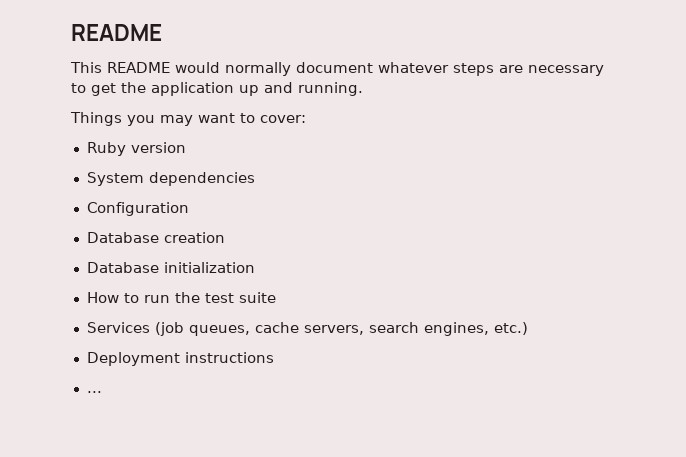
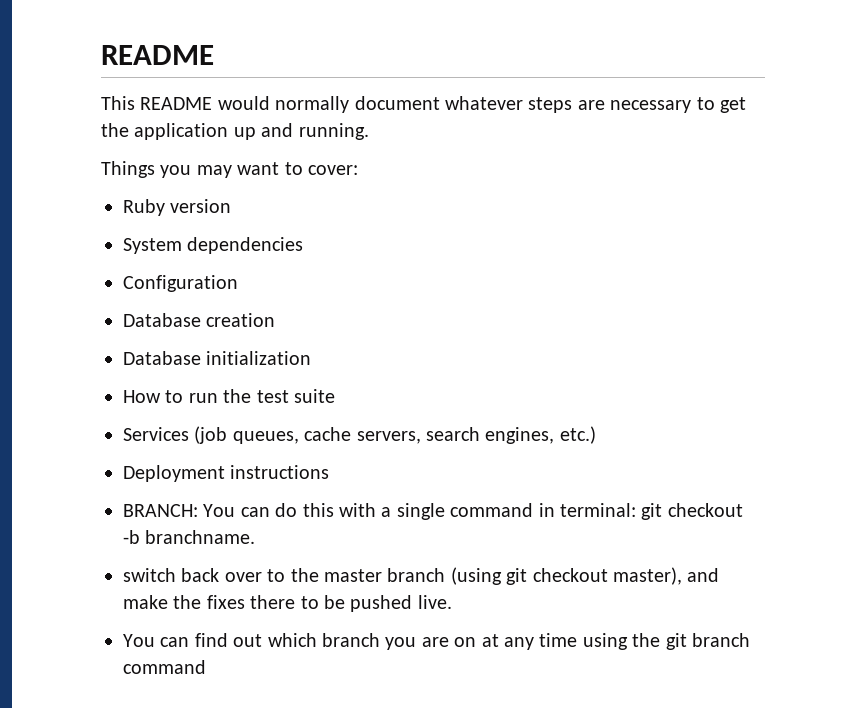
- ...
+ BRANCH: You can do this with a single command in terminal: git checkout -b branchname.
+ switch back over to the master branch (using git checkout master), and make the fixes there to be pushed live.
+ You can find out which branch you are on at any time using the git branch command

